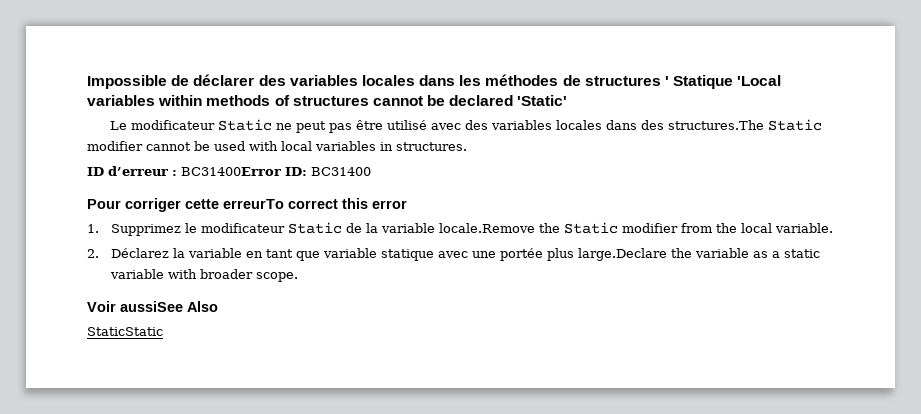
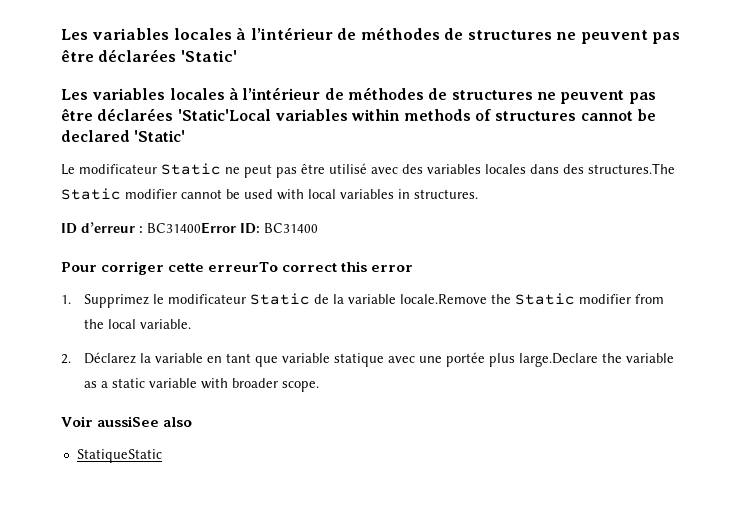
- Impossible de déclarer des variables locales dans les méthodes de structures ' Statique 'Local variables within methods of structures cannot be declared 'Static'
+ Les variables locales à l’intérieur de méthodes de structures ne peuvent pas être déclarées 'Static'
+ Les variables locales à l’intérieur de méthodes de structures ne peuvent pas être déclarées 'Static'Local variables within methods of structures cannot be declared 'Static'
- Voir aussiSee Also
- StaticStatic
+ Voir aussiSee also
+ StatiqueStatic

